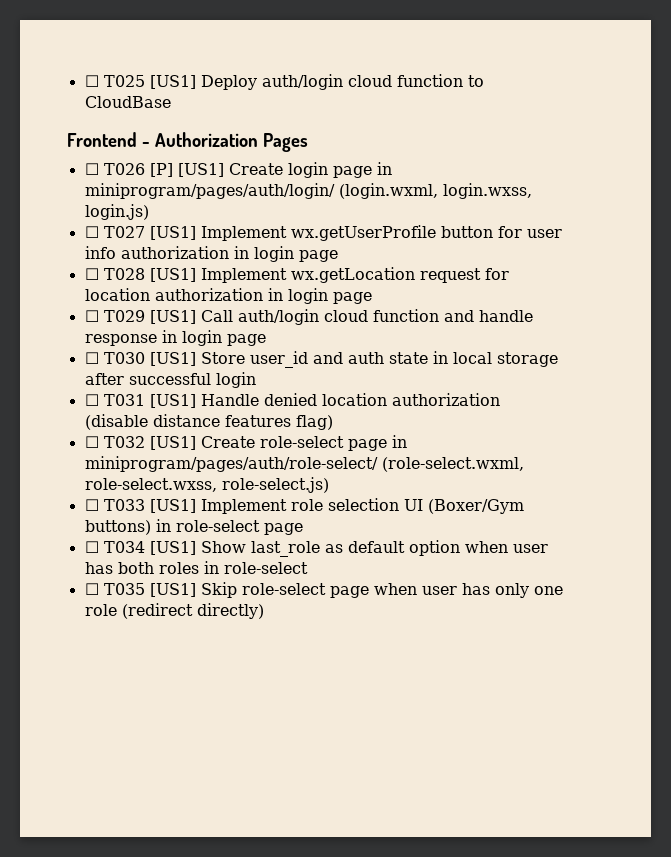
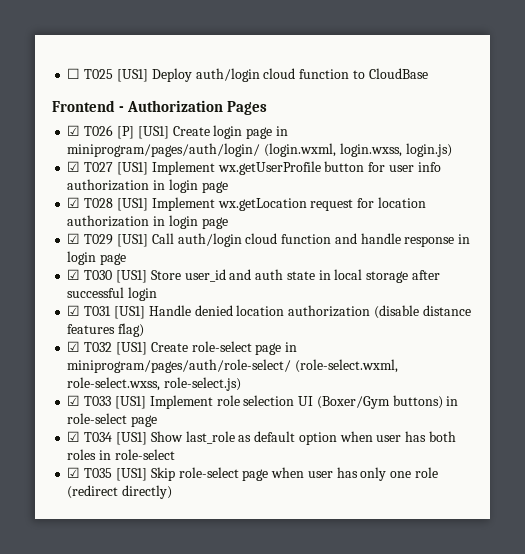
- ☐ T026 [P] [US1] Create login page in miniprogram/pages/auth/login/ (login.wxml, login.wxss, login.js)
+ ☑ T026 [P] [US1] Create login page in miniprogram/pages/auth/login/ (login.wxml, login.wxss, login.js)
- ☐ T027 [US1] Implement wx.getUserProfile button for user info authorization in login page
+ ☑ T027 [US1] Implement wx.getUserProfile button for user info authorization in login page
- ☐ T028 [US1] Implement wx.getLocation request for location authorization in login page
+ ☑ T028 [US1] Implement wx.getLocation request for location authorization in login page
- ☐ T029 [US1] Call auth/login cloud function and handle response in login page
+ ☑ T029 [US1] Call auth/login cloud function and handle response in login page
- ☐ T030 [US1] Store user_id and auth state in local storage after successful login
+ ☑ T030 [US1] Store user_id and auth state in local storage after successful login
- ☐ T031 [US1] Handle denied location authorization (disable distance features flag)
+ ☑ T031 [US1] Handle denied location authorization (disable distance features flag)
- ☐ T032 [US1] Create role-select page in miniprogram/pages/auth/role-select/ (role-select.wxml, role-select.wxss, role-select.js)
+ ☑ T032 [US1] Create role-select page in miniprogram/pages/auth/role-select/ (role-select.wxml, role-select.wxss, role-select.js)
- ☐ T033 [US1] Implement role selection UI (Boxer/Gym buttons) in role-select page
+ ☑ T033 [US1] Implement role selection UI (Boxer/Gym buttons) in role-select page
- ☐ T034 [US1] Show last_role as default option when user has both roles in role-select
+ ☑ T034 [US1] Show last_role as default option when user has both roles in role-select
- ☐ T035 [US1] Skip role-select page when user has only one role (redirect directly)
+ ☑ T035 [US1] Skip role-select page when user has only one role (redirect directly)

